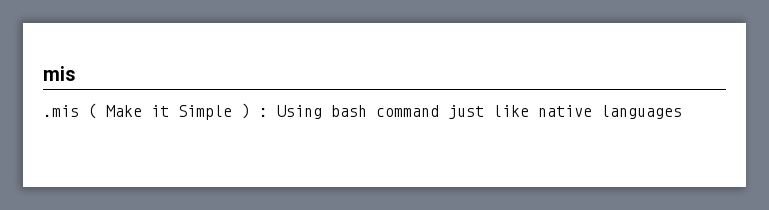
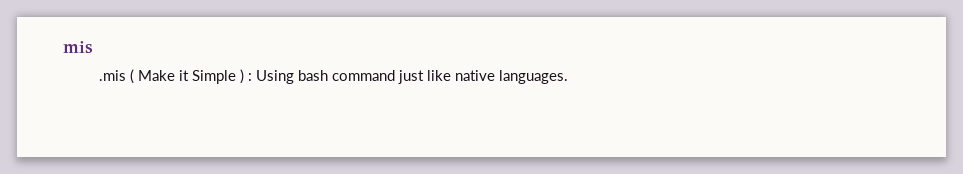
- .mis ( Make it Simple ) : Using bash command just like native languages
+ .mis ( Make it Simple ) : Using bash command just like native languages.

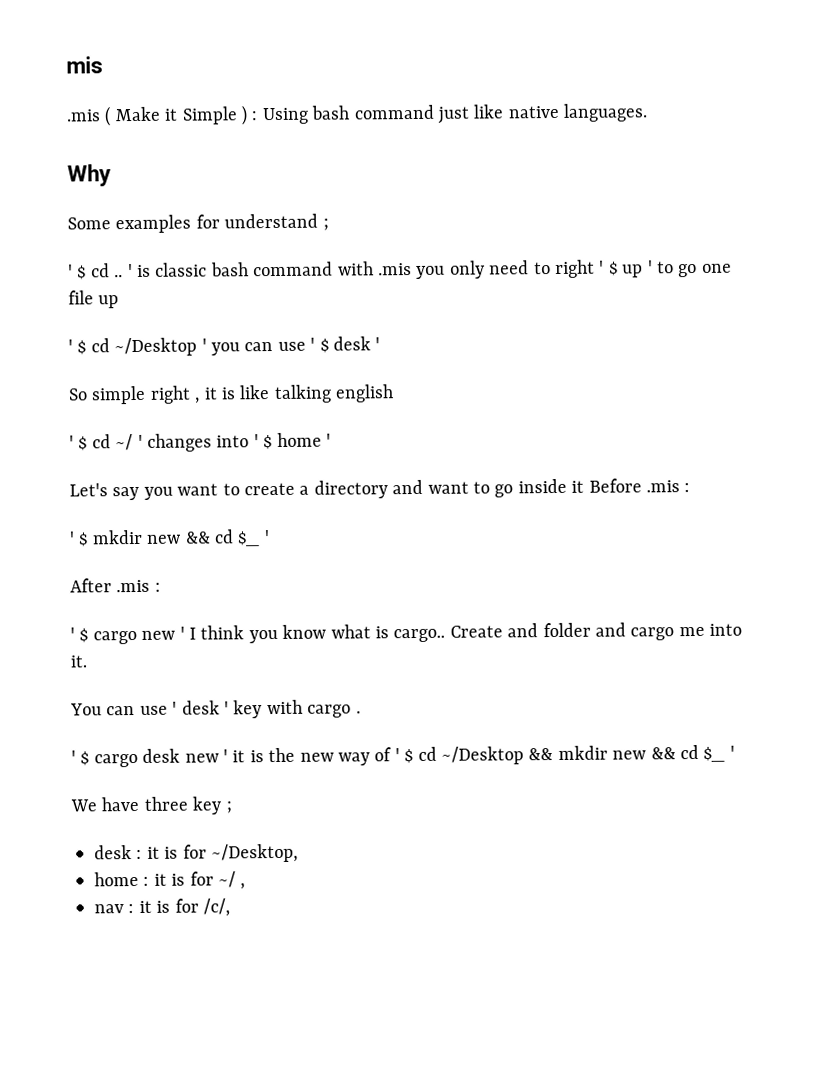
+ Why
+ Some examples for understand ;
+ ' $ cd .. ' is classic bash command with .mis you only need to right ' $ up ' to go one file up
+ ' $ cd ~/Desktop ' you can use ' $ desk '
+ So simple right , it is like talking english
+ ' $ cd ~/ ' changes into ' $ home '
+ Let's say you want to create a directory and want to go inside it Before .mis :
+ ' $ mkdir new && cd $_ '
+ After .mis :
+ ' $ cargo new ' I think you know what is cargo.. Create and folder and cargo me into it.
+ You can use ' desk ' key with cargo .
+ ' $ cargo desk new ' it is the new way of ' $ cd ~/Desktop && mkdir new && cd $_ '
+ We have three key ;
+ desk : it is for ~/Desktop,
+ home : it is for ~/ ,
+ nav : it is for /c/,

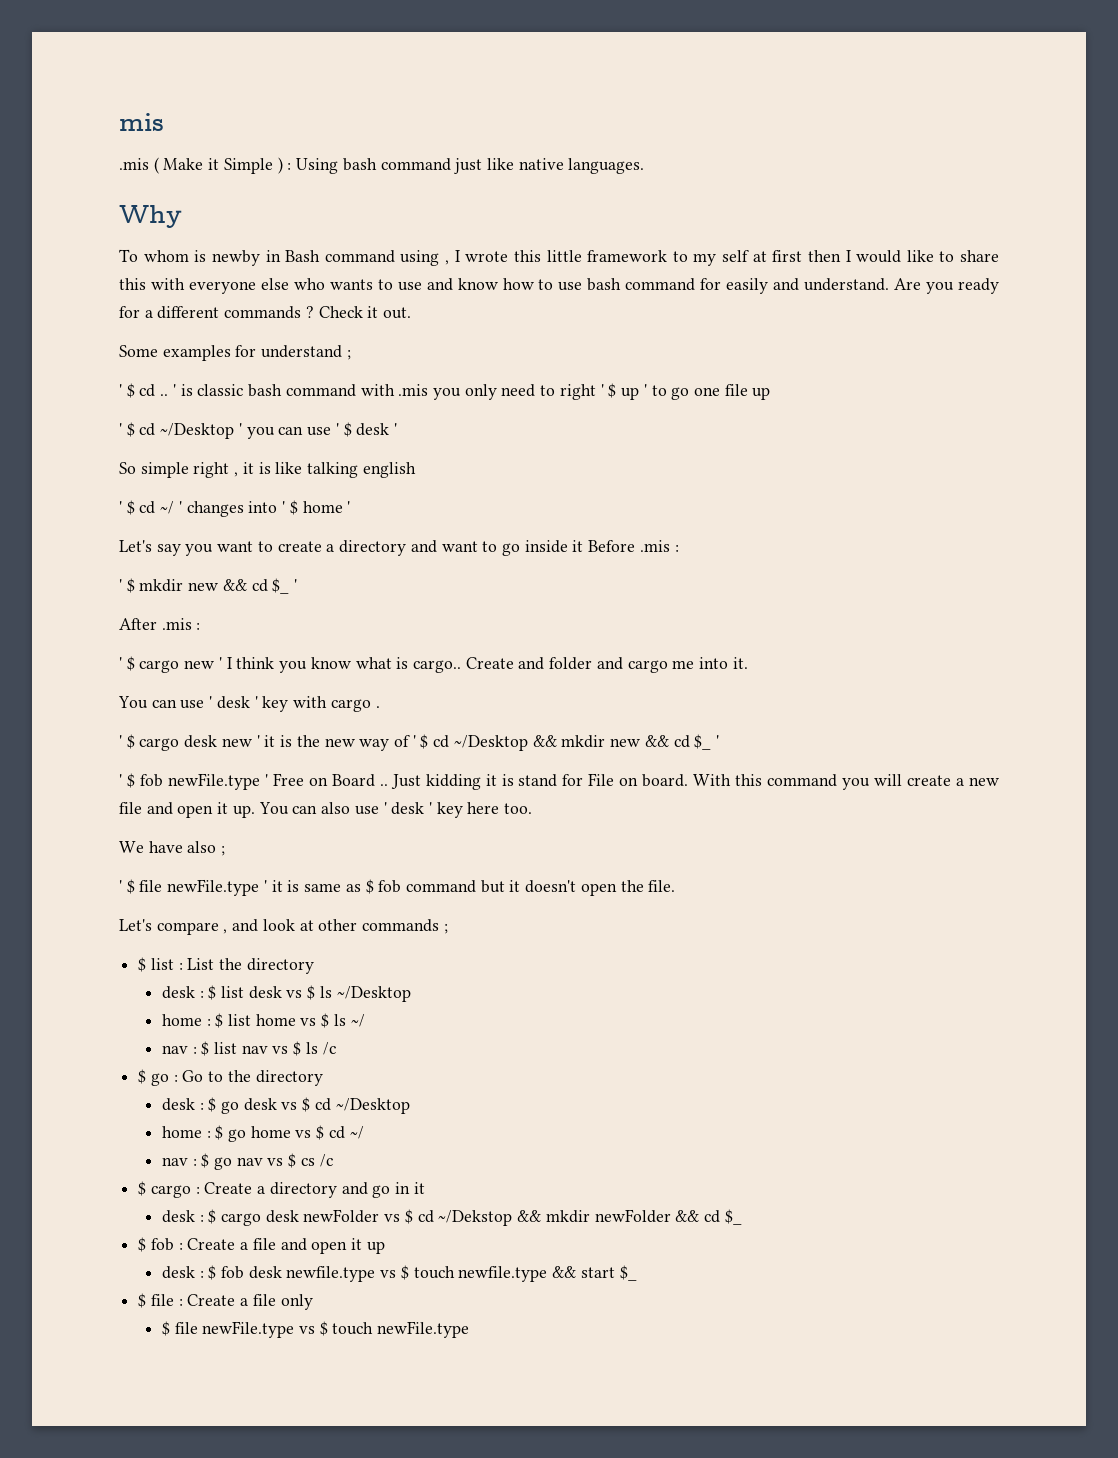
+ To whom is newby in Bash command using , I wrote this little framework to my self at first then I would like to share this with everyone else who wants to use and know how to use bash command for easily and understand. Are you ready for a different commands ? Check it out.
+ ' $ fob newFile.type ' Free on Board .. Just kidding it is stand for File on board. With this command you will create a new file and open it up. You can also use ' desk ' key here too.
- We have three key ;
- desk : it is for ~/Desktop,
- home : it is for ~/ ,
- nav : it is for /c/,
+ We have also ;
+ ' $ file newFile.type ' it is same as $ fob command but it doesn't open the file.
+ Let's compare , and look at other commands ;
+ $ list : List the directory
+ desk : $ list desk vs $ ls ~/Desktop
+ home : $ list home vs $ ls ~/
+ nav : $ list nav vs $ ls /c
+ $ go : Go to the directory
+ desk : $ go desk vs $ cd ~/Desktop
+ home : $ go home vs $ cd ~/
+ nav : $ go nav vs $ cs /c
+ $ cargo : Create a directory and go in it
+ desk : $ cargo desk newFolder vs $ cd ~/Dekstop && mkdir newFolder && cd $_
+ $ fob : Create a file and open it up
+ desk : $ fob desk newfile.type vs $ touch newfile.type && start $_
+ $ file : Create a file only
+ $ file newFile.type vs $ touch newFile.type

